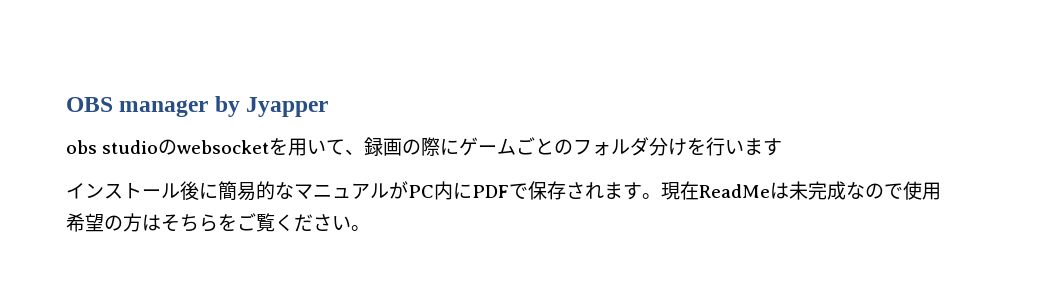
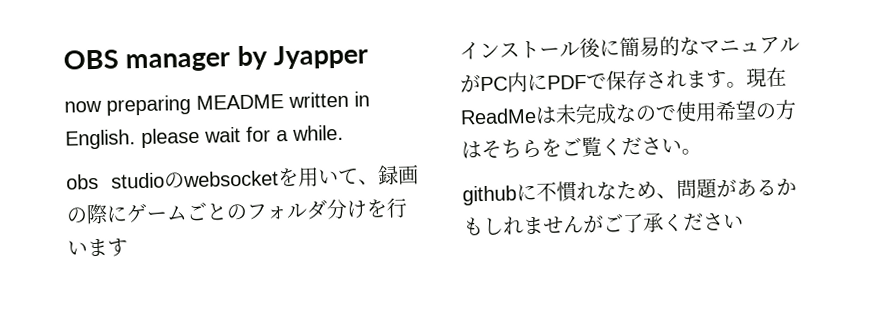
+ now preparing MEADME written in English. please wait for a while.
+ githubに不慣れなため、問題があるかもしれませんがご了承ください

